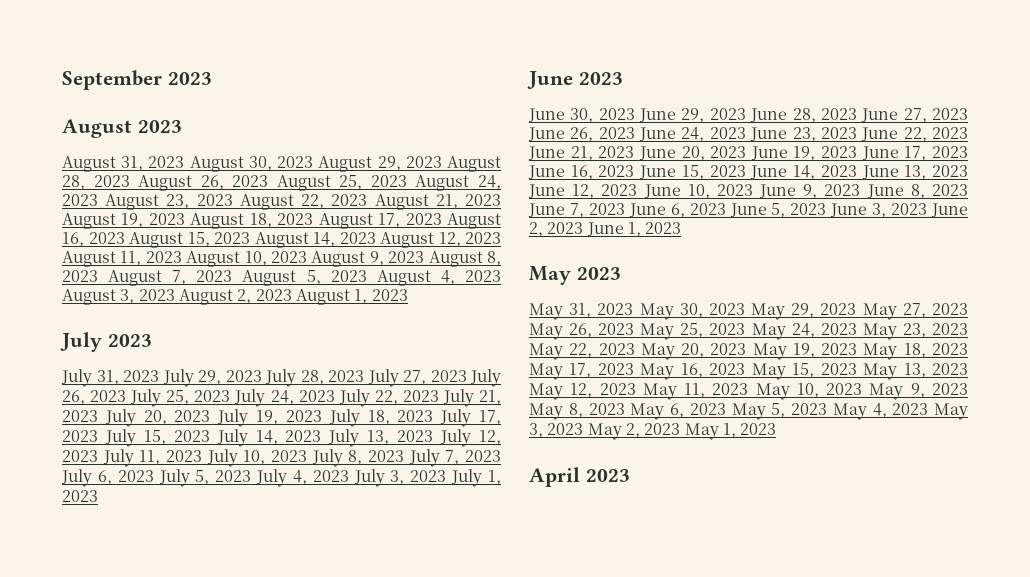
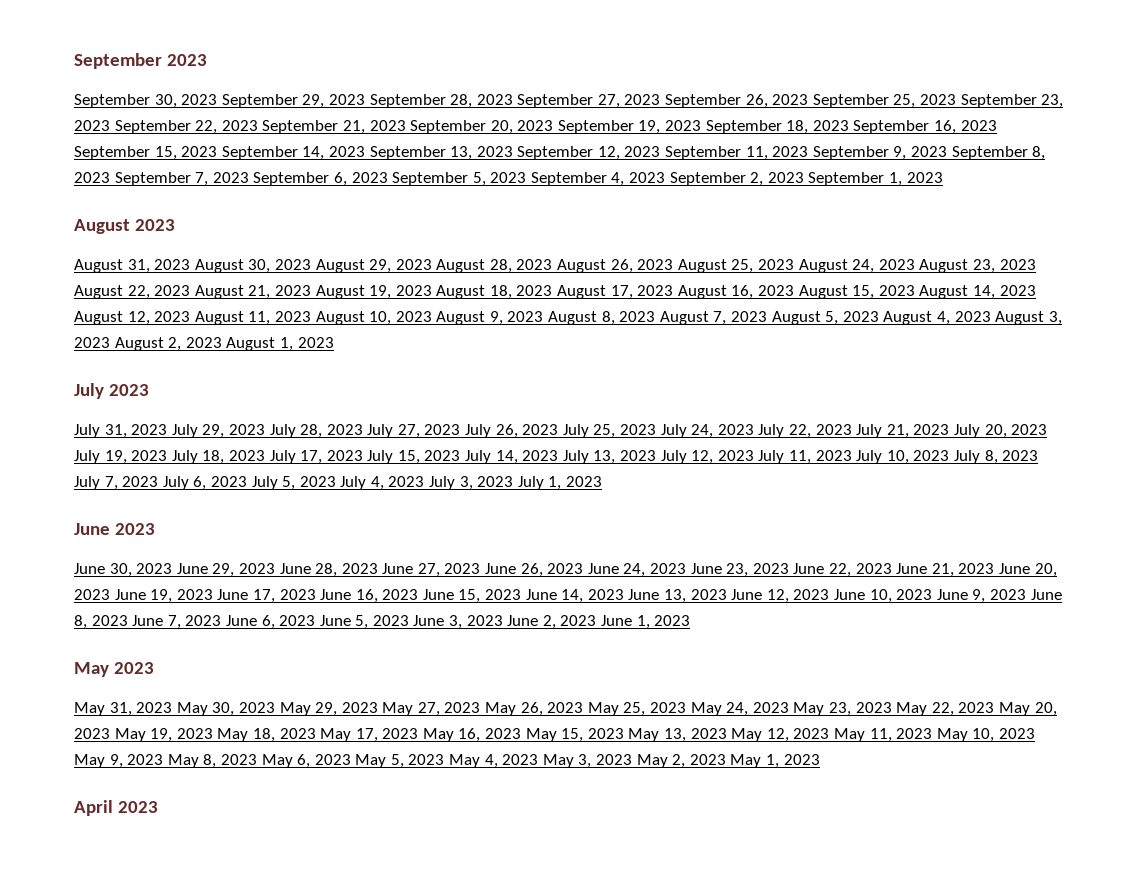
+ September 30, 2023 September 29, 2023 September 28, 2023 September 27, 2023 September 26, 2023 September 25, 2023 September 23, 2023 September 22, 2023 September 21, 2023 September 20, 2023 September 19, 2023 September 18, 2023 September 16, 2023 September 15, 2023 September 14, 2023 September 13, 2023 September 12, 2023 September 11, 2023 September 9, 2023 September 8, 2023 September 7, 2023 September 6, 2023 September 5, 2023 September 4, 2023 September 2, 2023 September 1, 2023

